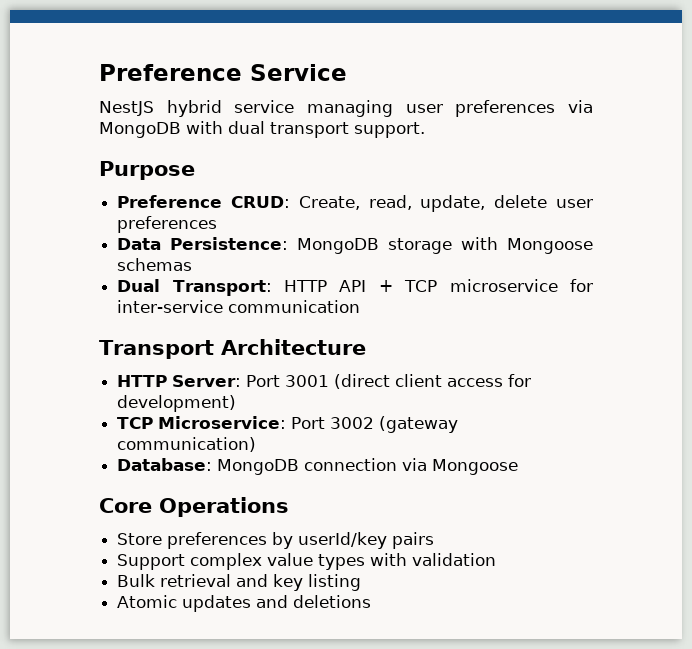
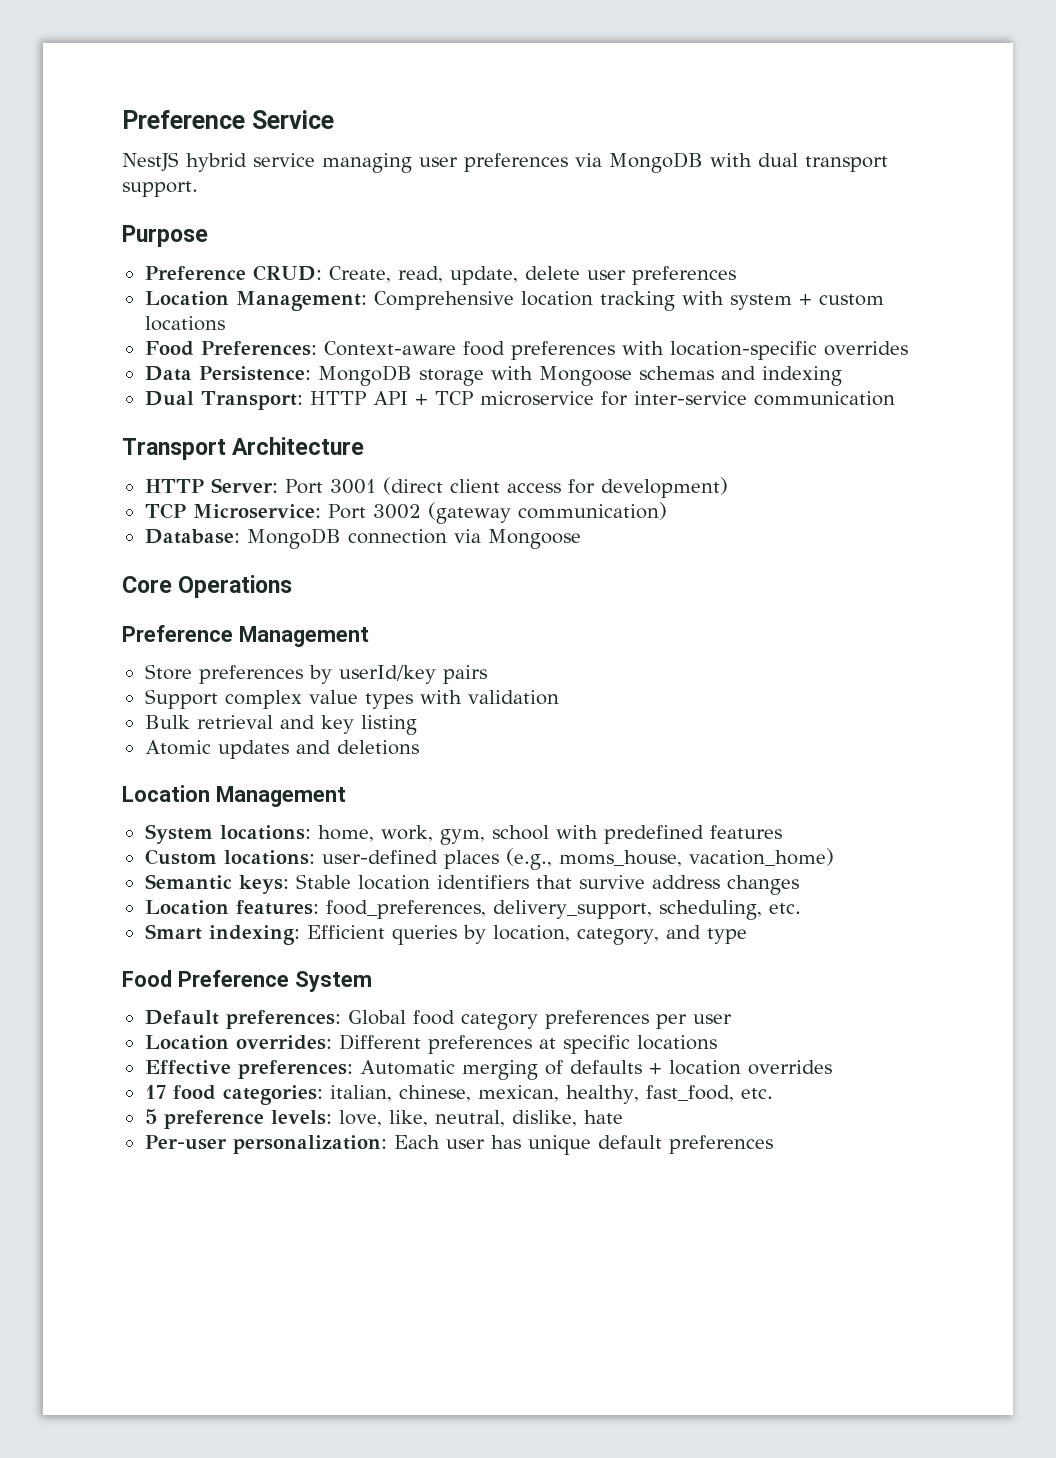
+ Location Management: Comprehensive location tracking with system + custom locations
+ Food Preferences: Context-aware food preferences with location-specific overrides
- Data Persistence: MongoDB storage with Mongoose schemas
+ Data Persistence: MongoDB storage with Mongoose schemas and indexing
+ Preference Management
+ Location Management
+ System locations: home, work, gym, school with predefined features
+ Custom locations: user-defined places (e.g., moms_house, vacation_home)
+ Semantic keys: Stable location identifiers that survive address changes
+ Location features: food_preferences, delivery_support, scheduling, etc.
+ Smart indexing: Efficient queries by location, category, and type
+ Food Preference System
+ Default preferences: Global food category preferences per user
+ Location overrides: Different preferences at specific locations
+ Effective preferences: Automatic merging of defaults + location overrides
+ 17 food categories: italian, chinese, mexican, healthy, fast_food, etc.
+ 5 preference levels: love, like, neutral, dislike, hate
+ Per-user personalization: Each user has unique default preferences

